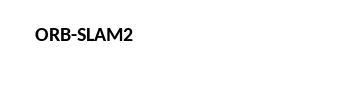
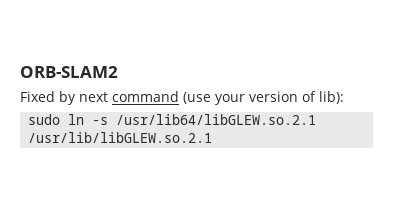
+ Fixed by next command (use your version of lib):
+ sudo ln -s /usr/lib64/libGLEW.so.2.1 /usr/lib/libGLEW.so.2.1

